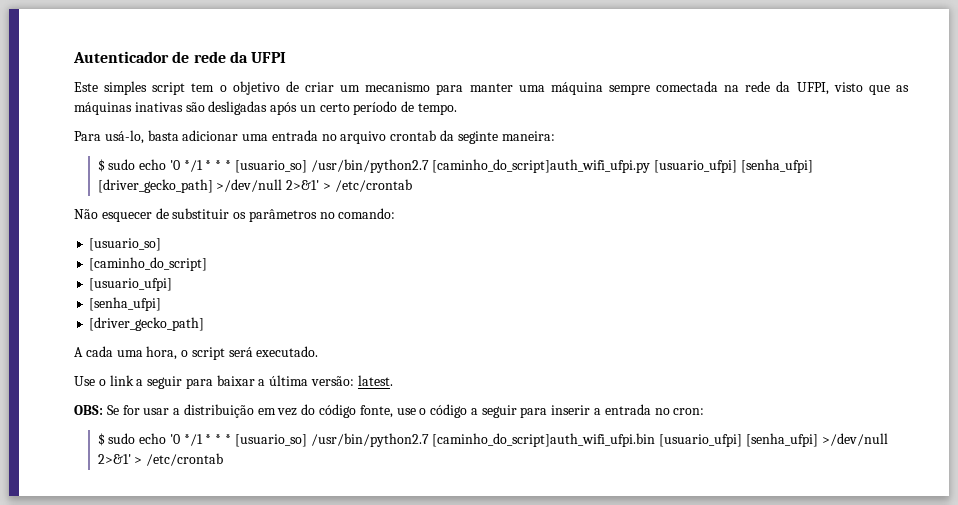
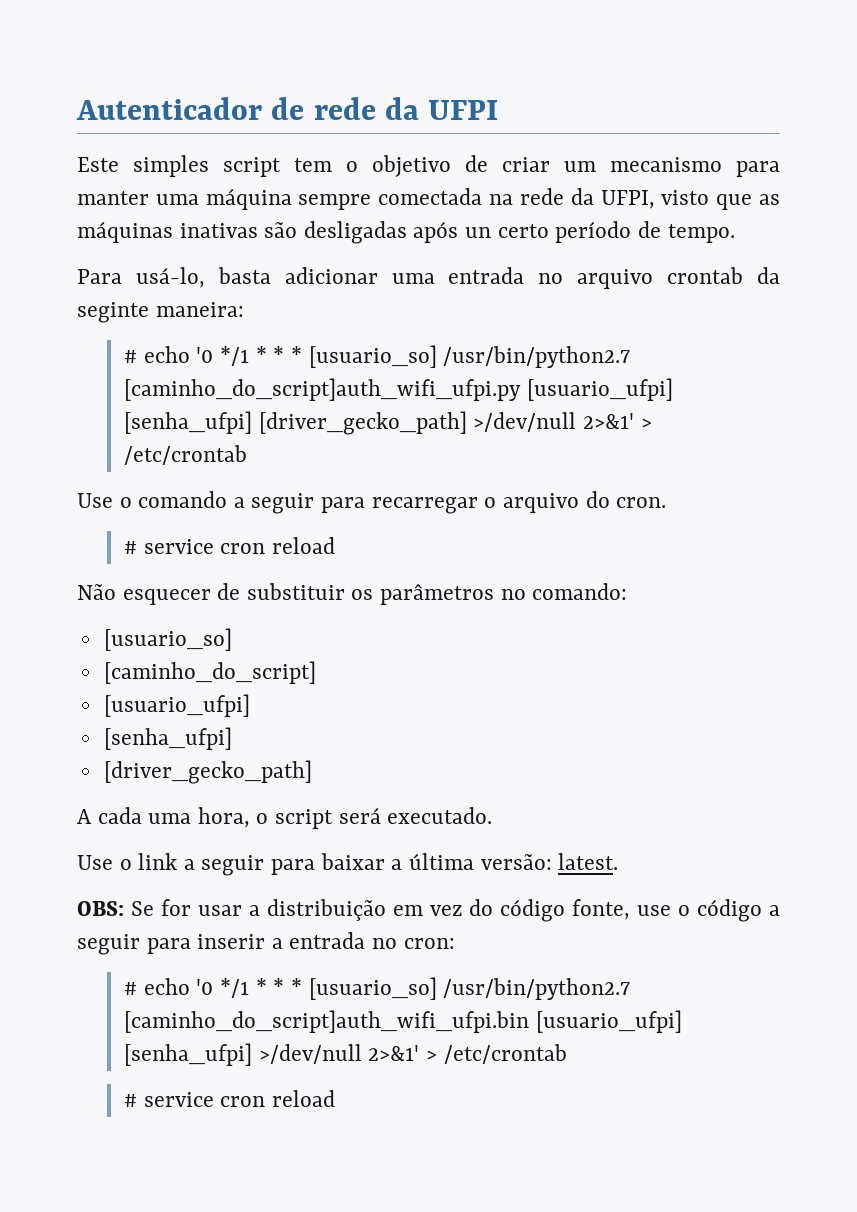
- $ sudo echo '0 */1 * * * [usuario_so] /usr/bin/python2.7 [caminho_do_script]auth_wifi_ufpi.py [usuario_ufpi] [senha_ufpi] [driver_gecko_path] >/dev/null 2>&1' > /etc/crontab
+ # echo '0 */1 * * * [usuario_so] /usr/bin/python2.7 [caminho_do_script]auth_wifi_ufpi.py [usuario_ufpi] [senha_ufpi] [driver_gecko_path] >/dev/null 2>&1' > /etc/crontab
+ Use o comando a seguir para recarregar o arquivo do cron.
+ # service cron reload
- $ sudo echo '0 */1 * * * [usuario_so] /usr/bin/python2.7 [caminho_do_script]auth_wifi_ufpi.bin [usuario_ufpi] [senha_ufpi] >/dev/null 2>&1' > /etc/crontab
+ # echo '0 */1 * * * [usuario_so] /usr/bin/python2.7 [caminho_do_script]auth_wifi_ufpi.bin [usuario_ufpi] [senha_ufpi] >/dev/null 2>&1' > /etc/crontab
+ # service cron reload

